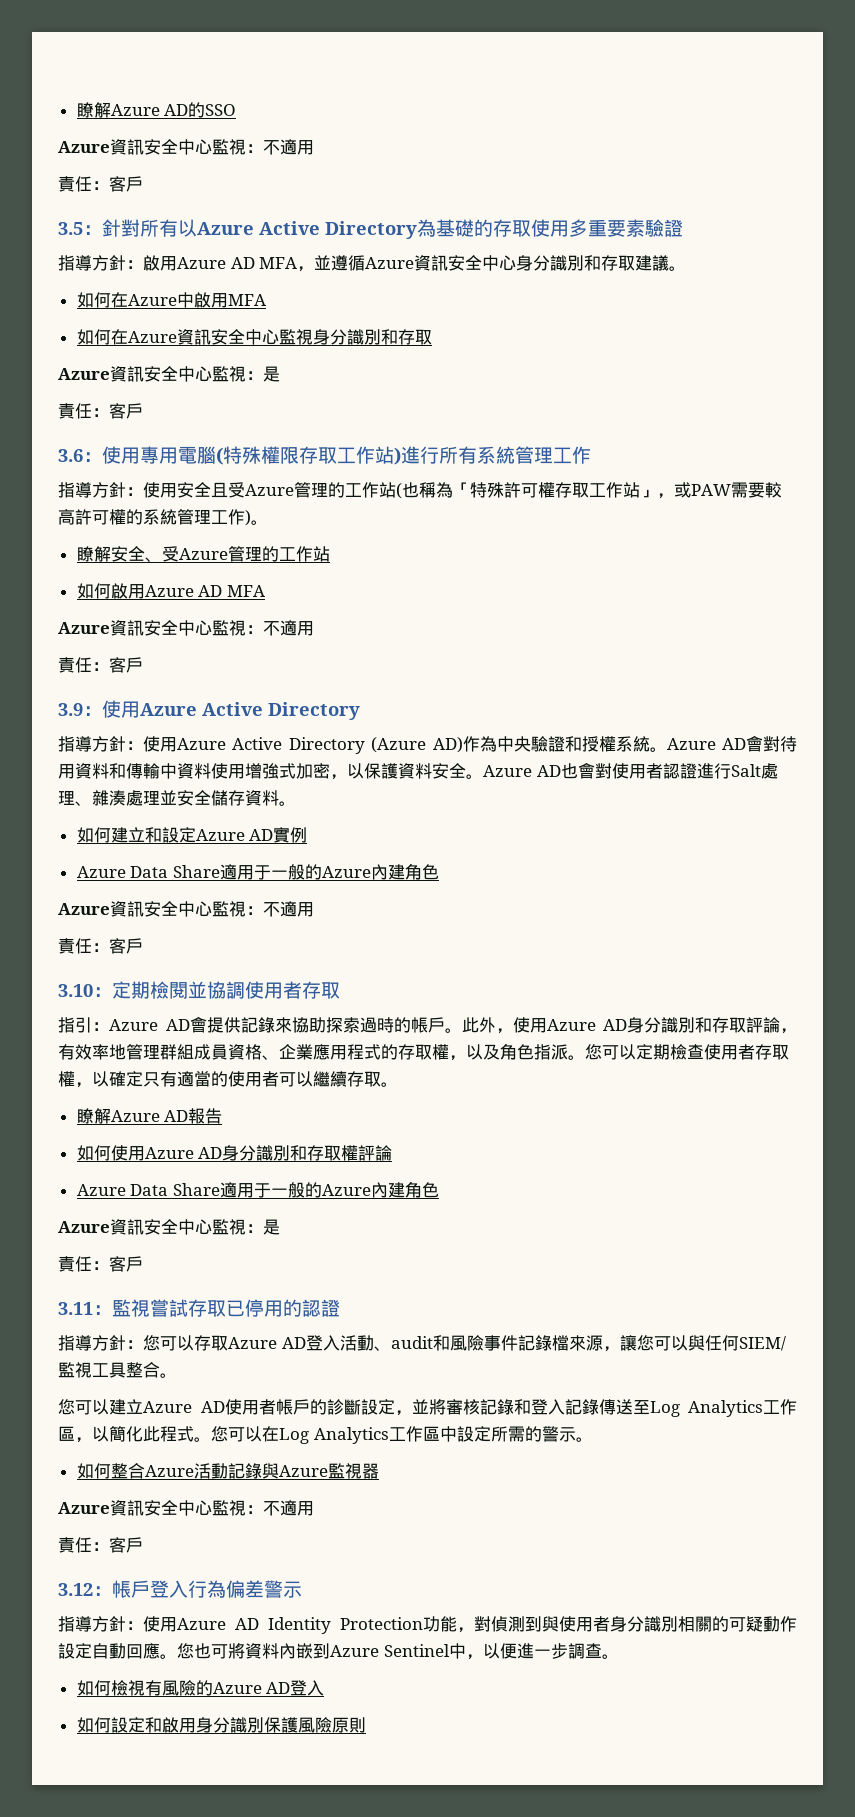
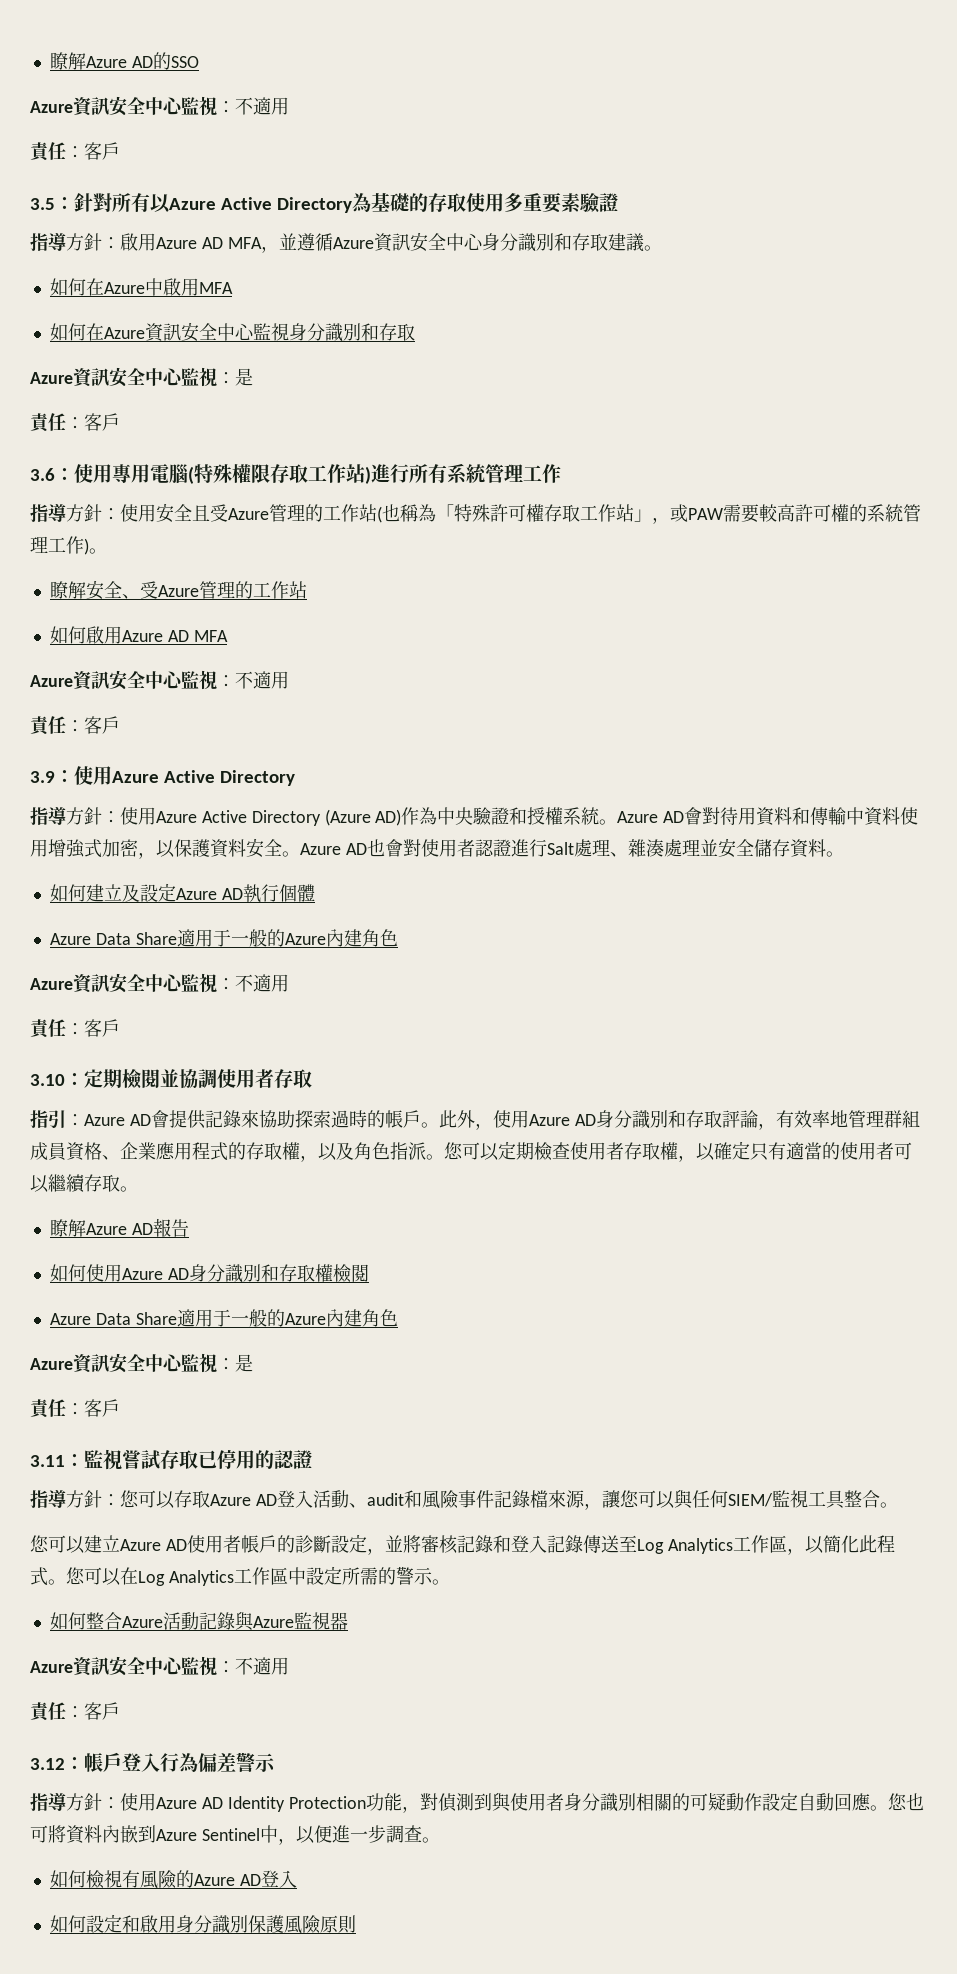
- 如何建立和設定Azure AD實例
+ 如何建立及設定Azure AD執行個體
- 如何使用Azure AD身分識別和存取權評論
+ 如何使用Azure AD身分識別和存取權檢閱

